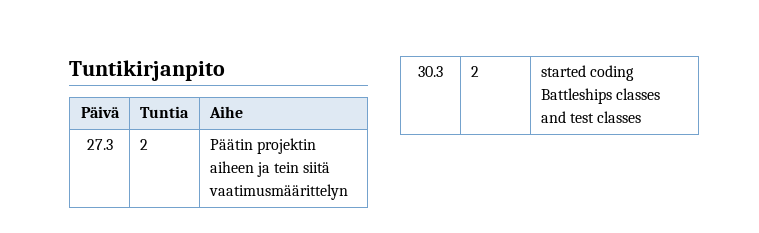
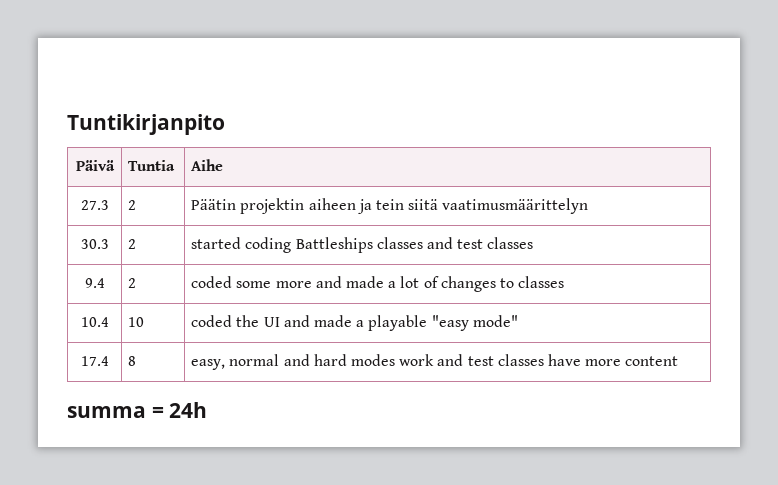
+ 9.4 | 2 | coded some more and made a lot of changes to classes
+ 10.4 | 10 | coded the UI and made a playable "easy mode"
+ 17.4 | 8 | easy, normal and hard modes work and test classes have more content
+ summa = 24h

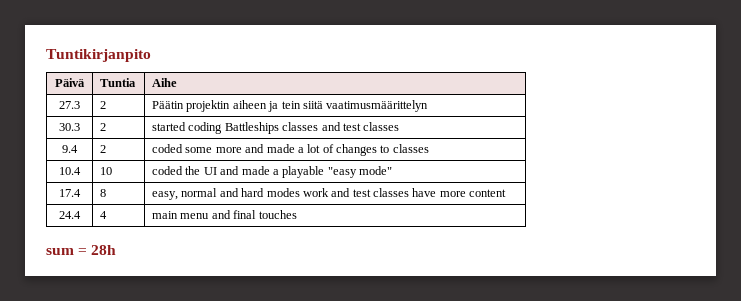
- summa = 24h
+ 24.4 | 4 | main menu and final touches
+ sum = 28h

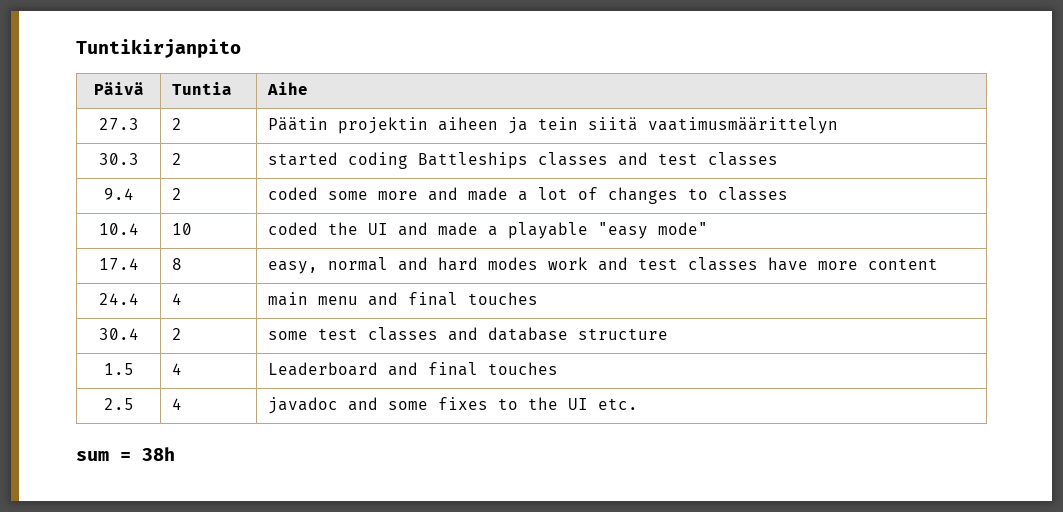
+ 30.4 | 2 | some test classes and database structure
+ 1.5 | 4 | Leaderboard and final touches
+ 2.5 | 4 | javadoc and some fixes to the UI etc.
- sum = 28h
+ sum = 38h

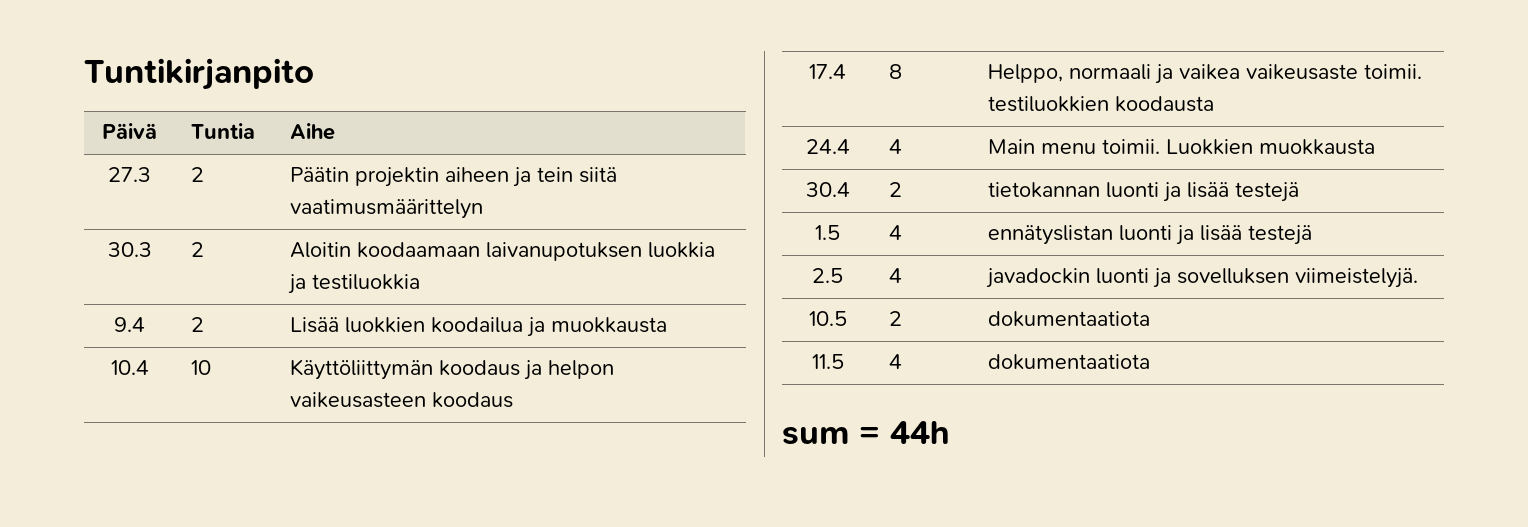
- 30.3 | 2 | started coding Battleships classes and test classes
- 9.4 | 2 | coded some more and made a lot of changes to classes
- 10.4 | 10 | coded the UI and made a playable "easy mode"
- 17.4 | 8 | easy, normal and hard modes work and test classes have more content
- 24.4 | 4 | main menu and final touches
- 30.4 | 2 | some test classes and database structure
- 1.5 | 4 | Leaderboard and final touches
- 2.5 | 4 | javadoc and some fixes to the UI etc.
+ 30.3 | 2 | Aloitin koodaamaan laivanupotuksen luokkia ja testiluokkia
+ 9.4 | 2 | Lisää luokkien koodailua ja muokkausta
+ 10.4 | 10 | Käyttöliittymän koodaus ja helpon vaikeusasteen koodaus
+ 17.4 | 8 | Helppo, normaali ja vaikea vaikeusaste toimii. testiluokkien koodausta
+ 24.4 | 4 | Main menu toimii. Luokkien muokkausta
+ 30.4 | 2 | tietokannan luonti ja lisää testejä
+ 1.5 | 4 | ennätyslistan luonti ja lisää testejä
+ 2.5 | 4 | javadockin luonti ja sovelluksen viimeistelyjä.
+ 10.5 | 2 | dokumentaatiota
+ 11.5 | 4 | dokumentaatiota
- sum = 38h
+ sum = 44h

